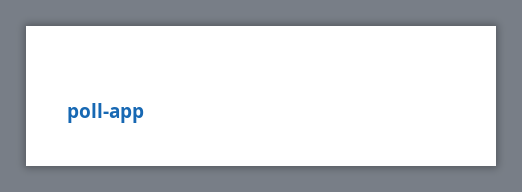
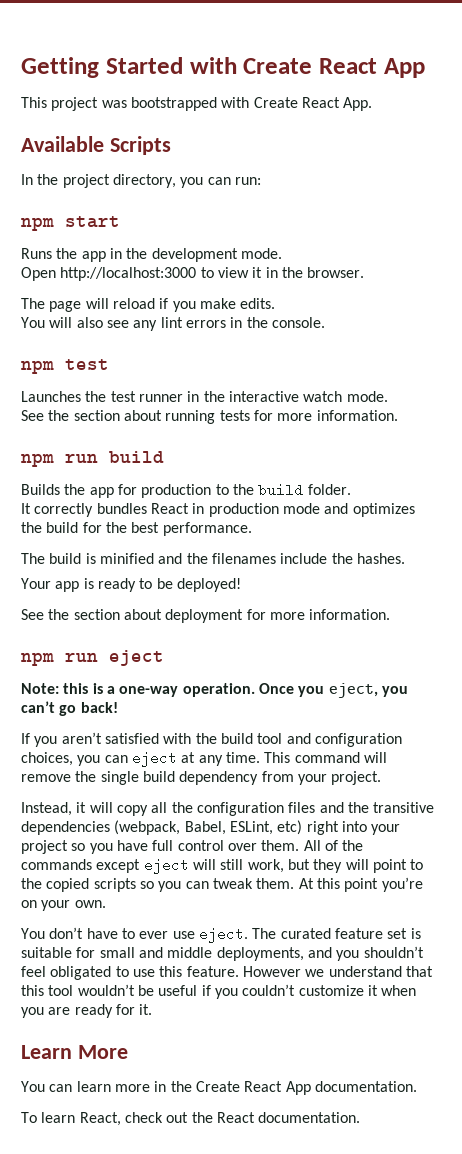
- poll-app
+ Getting Started with Create React App
+ This project was bootstrapped with Create React App.
+ Available Scripts
+ In the project directory, you can run:
+ npm start
+ Runs the app in the development mode.
+ Open http://localhost:3000 to view it in the browser.
+ The page will reload if you make edits.
+ You will also see any lint errors in the console.
+ npm test
+ Launches the test runner in the interactive watch mode.
+ See the section about running tests for more information.
+ npm run build
+ Builds the app for production to the build folder.
+ It correctly bundles React in production mode and optimizes the build for the best performance.
+ The build is minified and the filenames include the hashes.
+ Your app is ready to be deployed!
+ See the section about deployment for more information.
+ npm run eject
+ Note: this is a one-way operation. Once you eject, you can’t go back!
+ If you aren’t satisfied with the build tool and configuration choices, you can eject at any time. This command will remove the single build dependency from your project.
+ Instead, it will copy all the configuration files and the transitive dependencies (webpack, Babel, ESLint, etc) right into your project so you have full control over them. All of the commands except eject will still work, but they will point to the copied scripts so you can tweak them. At this point you’re on your own.
+ You don’t have to ever use eject. The curated feature set is suitable for small and middle deployments, and you shouldn’t feel obligated to use this feature. However we understand that this tool wouldn’t be useful if you couldn’t customize it when you are ready for it.
+ Learn More
+ You can learn more in the Create React App documentation.
+ To learn React, check out the React documentation.

